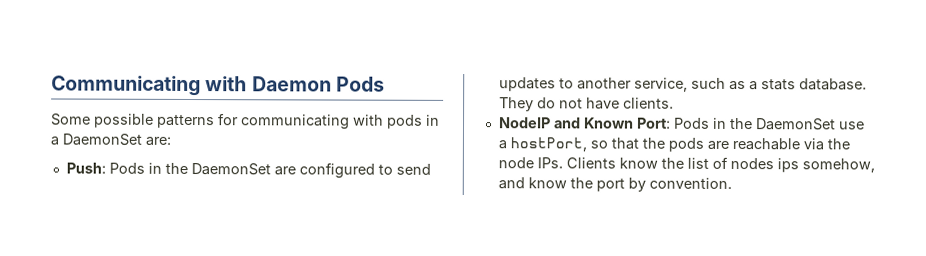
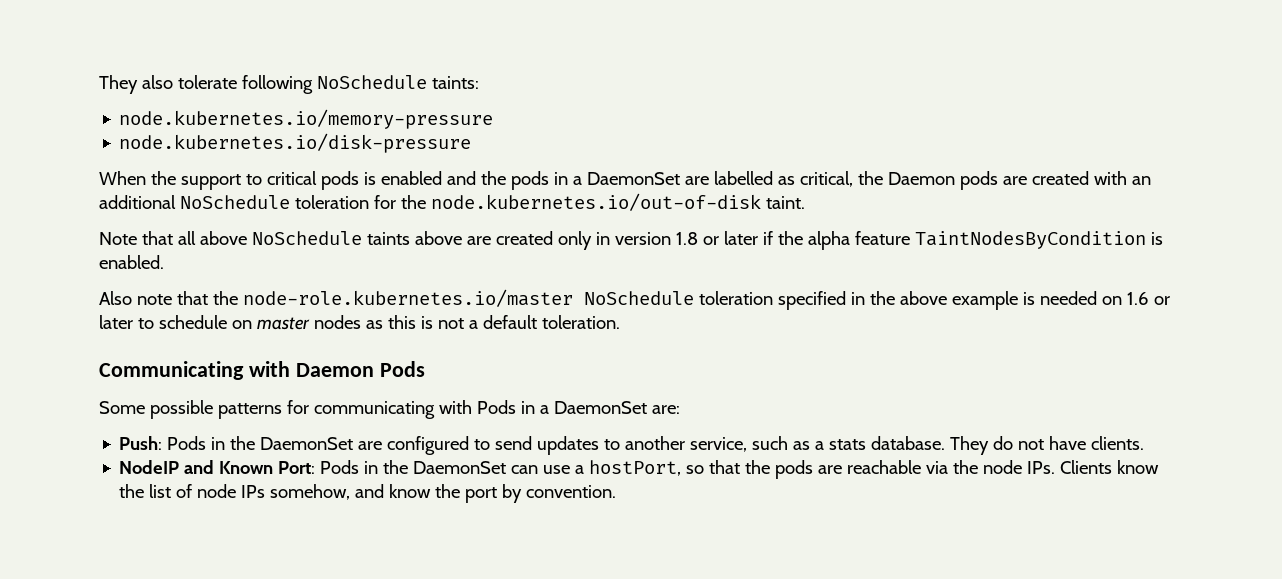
+ They also tolerate following NoSchedule taints:
+ node.kubernetes.io/memory-pressure
+ node.kubernetes.io/disk-pressure
+ When the support to critical pods is enabled and the pods in a DaemonSet are labelled as critical, the Daemon pods are created with an additional NoSchedule toleration for the node.kubernetes.io/out-of-disk taint.
+ Note that all above NoSchedule taints above are created only in version 1.8 or later if the alpha feature TaintNodesByCondition is enabled.
+ Also note that the node-role.kubernetes.io/master NoSchedule toleration specified in the above example is needed on 1.6 or later to schedule on master nodes as this is not a default toleration.
- Some possible patterns for communicating with pods in a DaemonSet are:
+ Some possible patterns for communicating with Pods in a DaemonSet are:
- NodeIP and Known Port: Pods in the DaemonSet use a hostPort, so that the pods are reachable via the node IPs. Clients know the list of nodes ips somehow, and know the port by convention.
+ NodeIP and Known Port: Pods in the DaemonSet can use a hostPort, so that the pods are reachable via the node IPs. Clients know the list of node IPs somehow, and know the port by convention.

